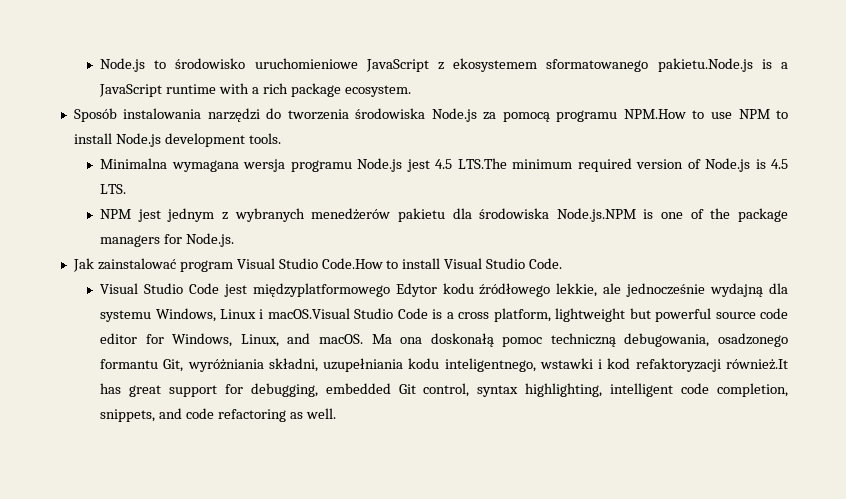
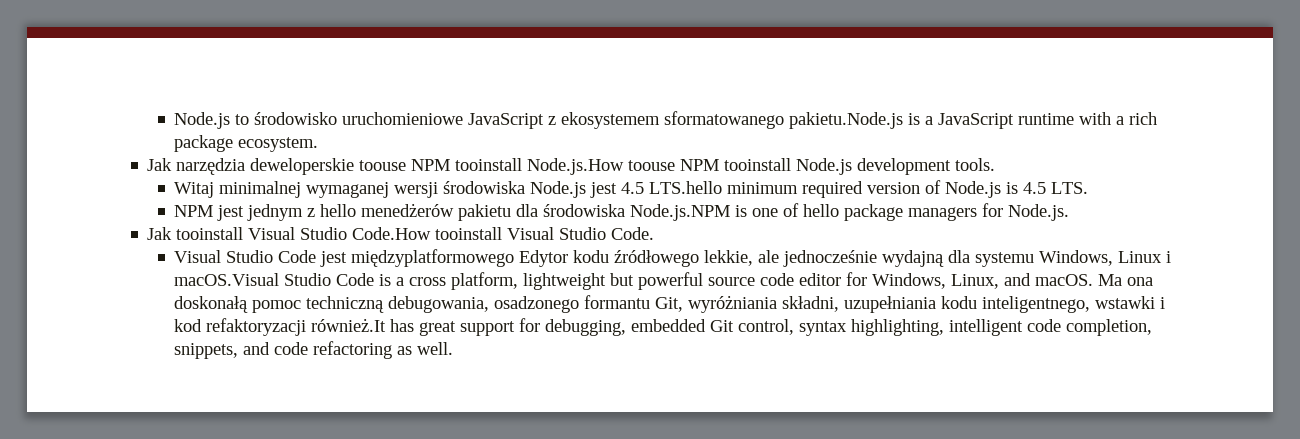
- Sposób instalowania narzędzi do tworzenia środowiska Node.js za pomocą programu NPM.How to use NPM to install Node.js development tools.
- Minimalna wymagana wersja programu Node.js jest 4.5 LTS.The minimum required version of Node.js is 4.5 LTS.
+ Jak narzędzia deweloperskie toouse NPM tooinstall Node.js.How toouse NPM tooinstall Node.js development tools.
+ Witaj minimalnej wymaganej wersji środowiska Node.js jest 4.5 LTS.hello minimum required version of Node.js is 4.5 LTS.
- NPM jest jednym z wybranych menedżerów pakietu dla środowiska Node.js.NPM is one of the package managers for Node.js.
+ NPM jest jednym z hello menedżerów pakietu dla środowiska Node.js.NPM is one of hello package managers for Node.js.
- Jak zainstalować program Visual Studio Code.How to install Visual Studio Code.
+ Jak tooinstall Visual Studio Code.How tooinstall Visual Studio Code.

